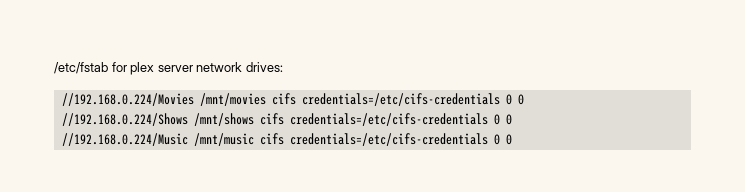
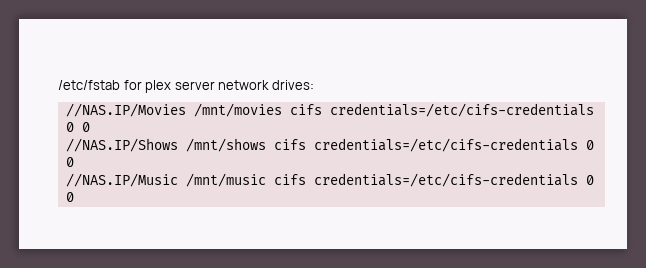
- //192.168.0.224/Movies /mnt/movies cifs credentials=/etc/cifs-credentials 0 0
+ //NAS.IP/Movies /mnt/movies cifs credentials=/etc/cifs-credentials 0 0
- //192.168.0.224/Shows /mnt/shows cifs credentials=/etc/cifs-credentials 0 0
+ //NAS.IP/Shows /mnt/shows cifs credentials=/etc/cifs-credentials 0 0
- //192.168.0.224/Music /mnt/music cifs credentials=/etc/cifs-credentials 0 0
+ //NAS.IP/Music /mnt/music cifs credentials=/etc/cifs-credentials 0 0

